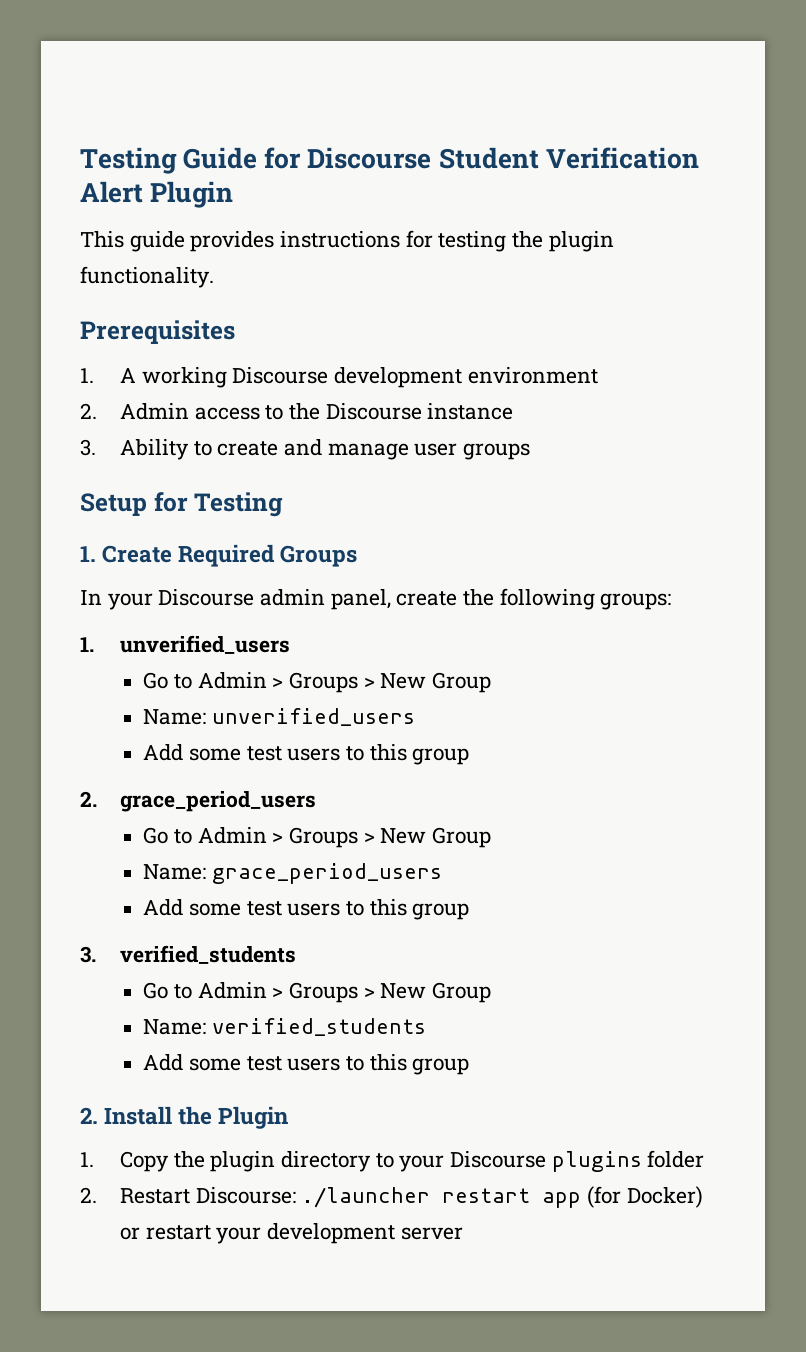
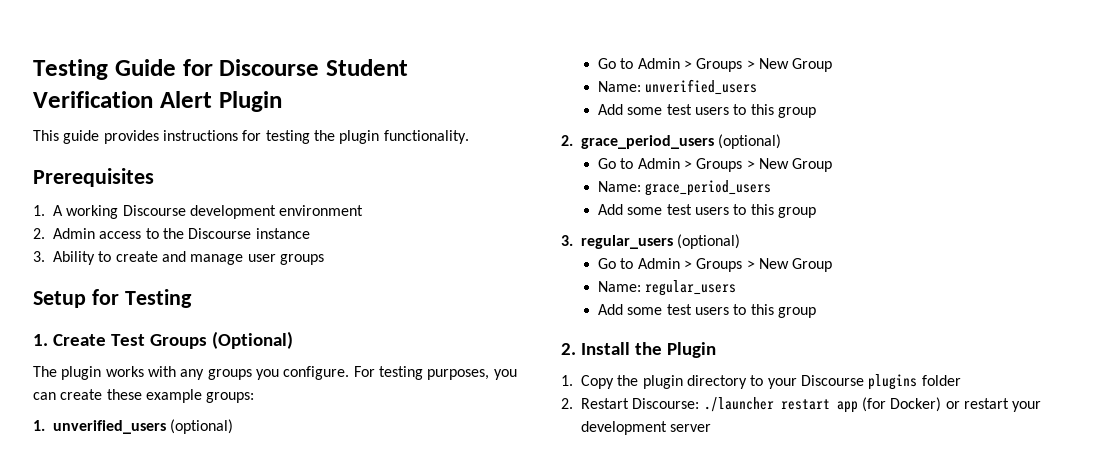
- 1. Create Required Groups
- In your Discourse admin panel, create the following groups:
+ 1. Create Test Groups (Optional)
+ The plugin works with any groups you configure. For testing purposes, you can create these example groups:
- 1. unverified_users
+ 1. unverified_users (optional)
- 2. grace_period_users
+ 2. grace_period_users (optional)
- 3. verified_students
+ 3. regular_users (optional)
  Go to Admin > Groups > New Group
- Name: verified_students
+ Name: regular_users

